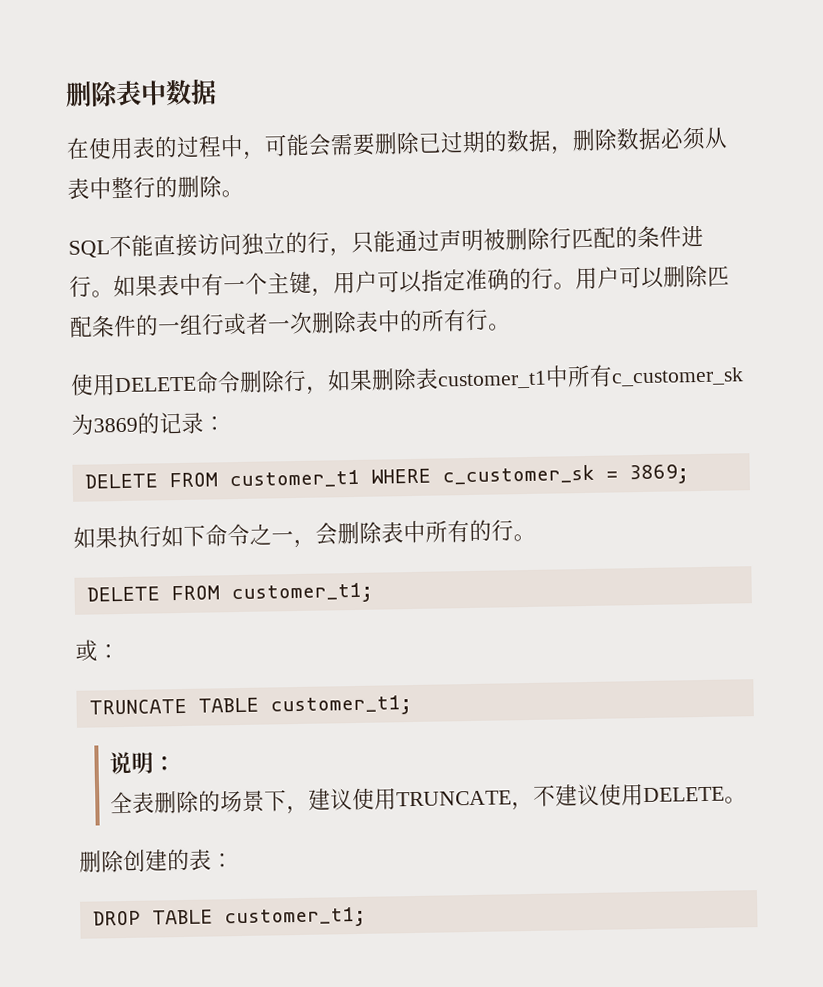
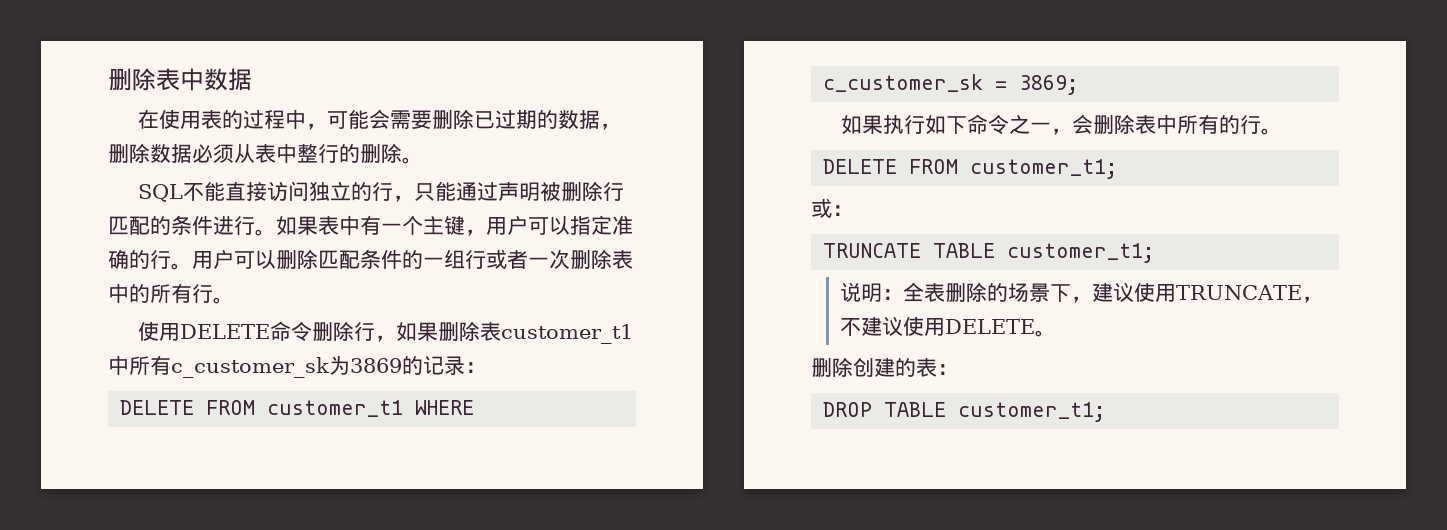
- 说明：
- 全表删除的场景下，建议使用TRUNCATE，不建议使用DELETE。
+ 说明：全表删除的场景下，建议使用TRUNCATE，不建议使用DELETE。

